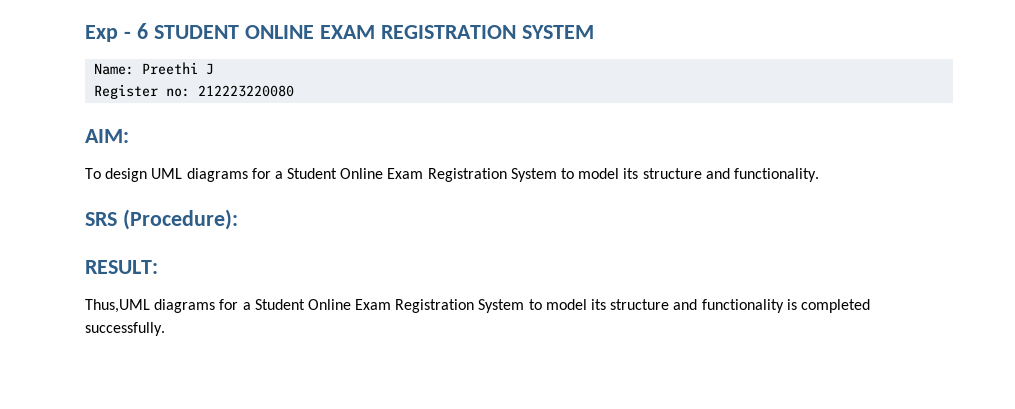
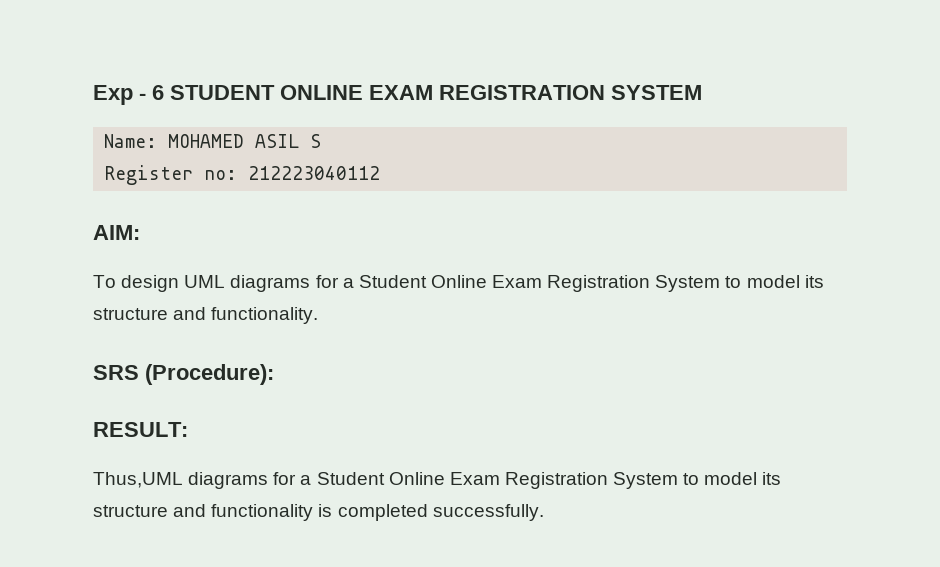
- Name: Preethi J
+ Name: MOHAMED ASIL S
- Register no: 212223220080
+ Register no: 212223040112

